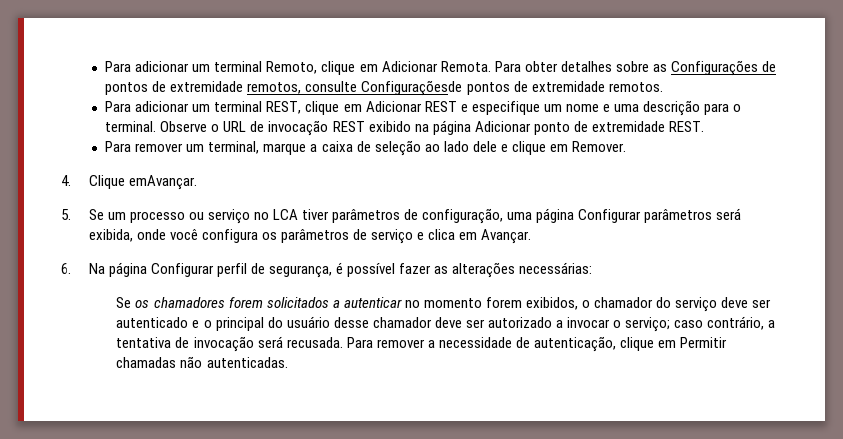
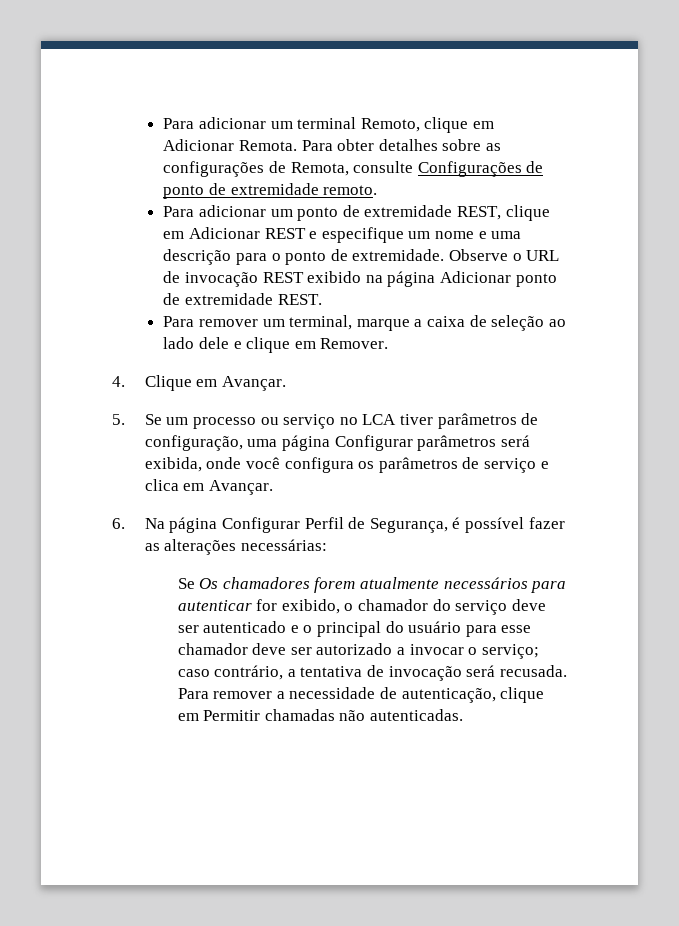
- Para obter detalhes sobre as Configurações de pontos de extremidade remotos, consulte Configuraçõesde pontos de extremidade remotos.
- Para adicionar um terminal REST, clique em Adicionar REST e especifique um nome e uma descrição para o terminal.
+ Para obter detalhes sobre as configurações de Remota, consulte Configurações de ponto de extremidade remoto.
+ Para adicionar um ponto de extremidade REST, clique em Adicionar REST e especifique um nome e uma descrição para o ponto de extremidade.
- 4. Clique emAvançar.
+ 4. Clique em Avançar.
- 6. Na página Configurar perfil de segurança, é possível fazer as alterações necessárias:
+ 6. Na página Configurar Perfil de Segurança, é possível fazer as alterações necessárias:
- Se os chamadores forem solicitados a autenticar no momento forem exibidos, o chamador do serviço deve ser autenticado e o principal do usuário desse chamador deve ser autorizado a invocar o serviço; caso contrário, a tentativa de invocação será recusada.
+ Se Os chamadores forem atualmente necessários para autenticar for exibido, o chamador do serviço deve ser autenticado e o principal do usuário para esse chamador deve ser autorizado a invocar o serviço; caso contrário, a tentativa de invocação será recusada.

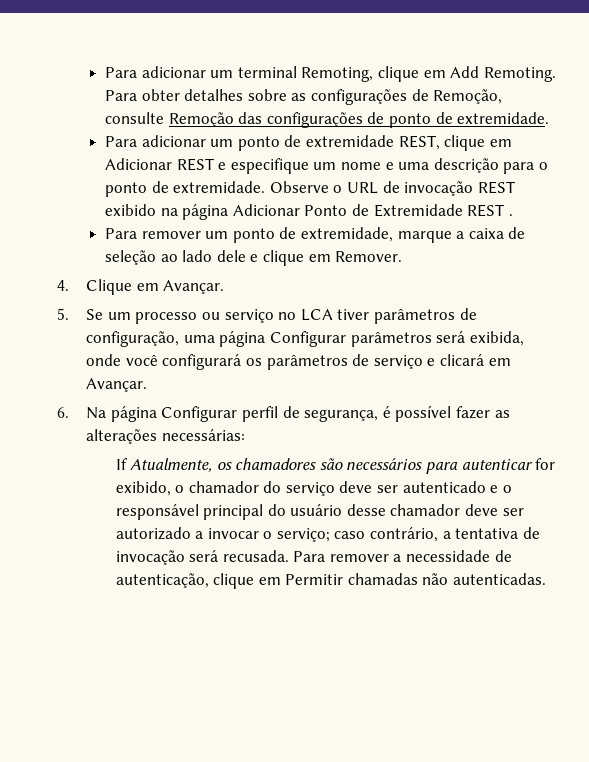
- Para adicionar um terminal Remoto, clique em Adicionar Remota.
+ Para adicionar um terminal Remoting, clique em Add Remoting.
- Para obter detalhes sobre as configurações de Remota, consulte Configurações de ponto de extremidade remoto.
+ Para obter detalhes sobre as configurações de Remoção, consulte Remoção das configurações de ponto de extremidade.
- Observe o URL de invocação REST exibido na página Adicionar ponto de extremidade REST.
+ Observe o URL de invocação REST exibido na página Adicionar Ponto de Extremidade REST .
- Para remover um terminal, marque a caixa de seleção ao lado dele e clique em Remover.
+ Para remover um ponto de extremidade, marque a caixa de seleção ao lado dele e clique em Remover.
- 5. Se um processo ou serviço no LCA tiver parâmetros de configuração, uma página Configurar parâmetros será exibida, onde você configura os parâmetros de serviço e clica em Avançar.
+ 5. Se um processo ou serviço no LCA tiver parâmetros de configuração, uma página Configurar parâmetros será exibida, onde você configurará os parâmetros de serviço e clicará em Avançar.
- 6. Na página Configurar Perfil de Segurança, é possível fazer as alterações necessárias:
+ 6. Na página Configurar perfil de segurança, é possível fazer as alterações necessárias:
- Se Os chamadores forem atualmente necessários para autenticar for exibido, o chamador do serviço deve ser autenticado e o principal do usuário para esse chamador deve ser autorizado a invocar o serviço; caso contrário, a tentativa de invocação será recusada.
+ If Atualmente, os chamadores são necessários para autenticar for exibido, o chamador do serviço deve ser autenticado e o responsável principal do usuário desse chamador deve ser autorizado a invocar o serviço; caso contrário, a tentativa de invocação será recusada.

